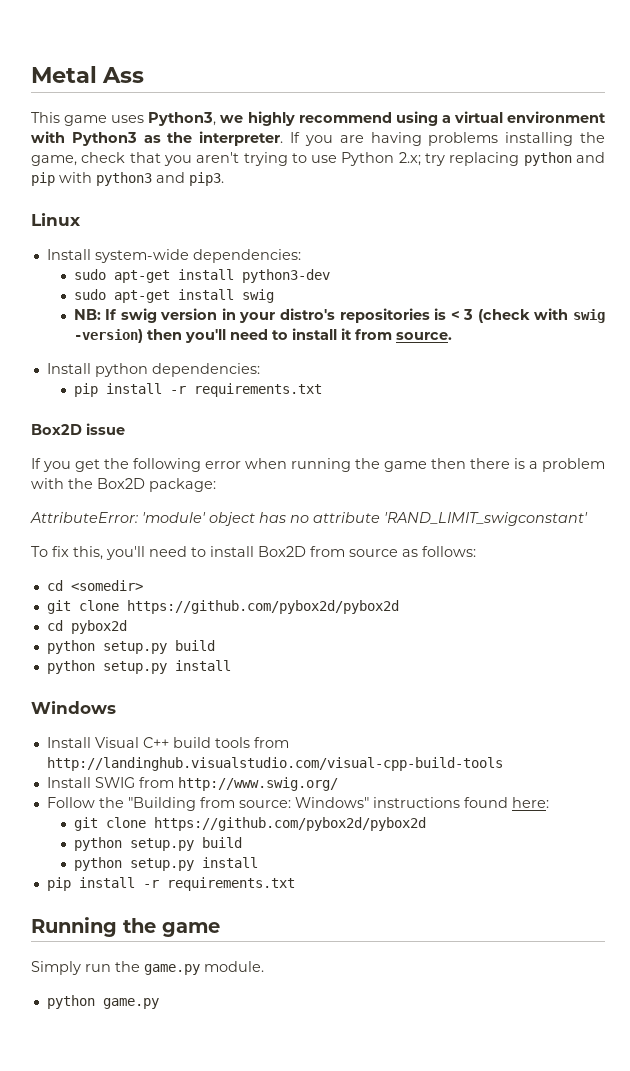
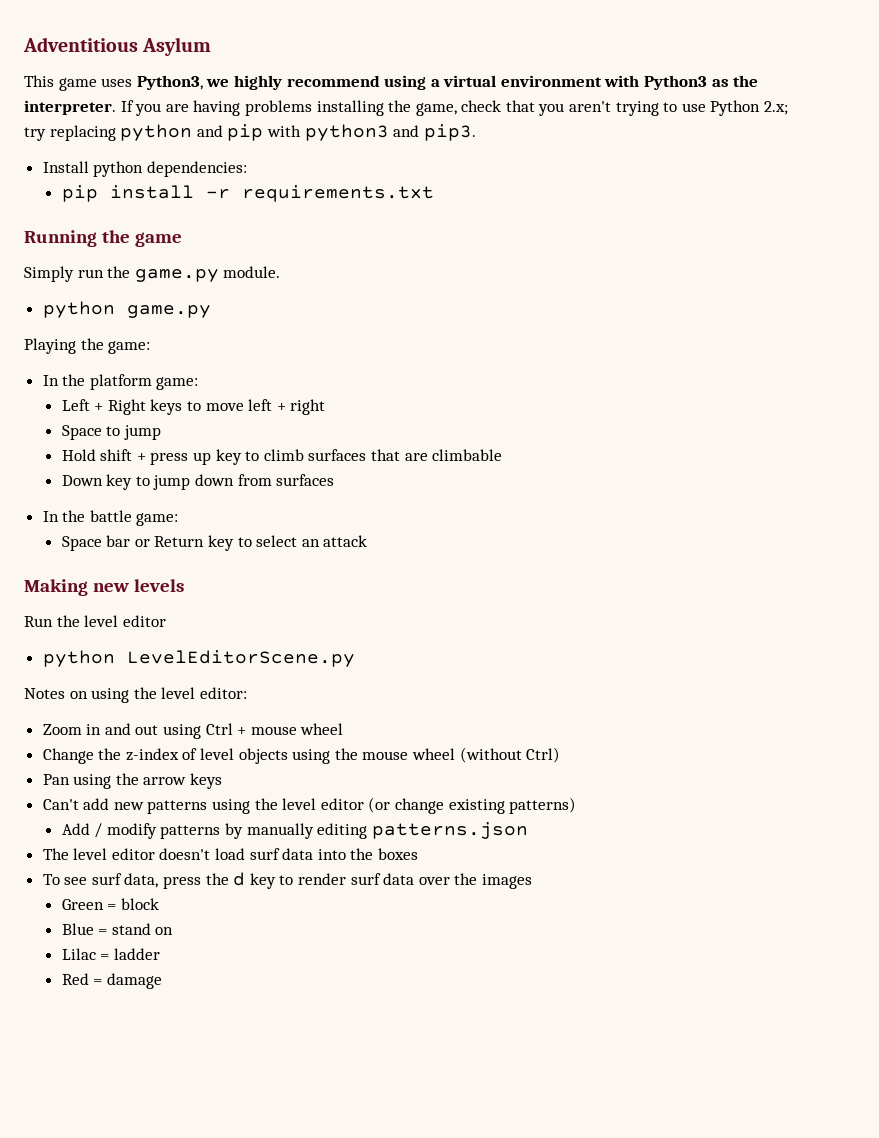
- Metal Ass
+ Adventitious Asylum
- Linux
- Install system-wide dependencies:
- sudo apt-get install python3-dev
- sudo apt-get install swig
- NB: If swig version in your distro's repositories is < 3 (check with swig -version) then you'll need to install it from source.
- Box2D issue
- If you get the following error when running the game then there is a problem with the Box2D package:
- AttributeError: 'module' object has no attribute 'RAND_LIMIT_swigconstant'
- To fix this, you'll need to install Box2D from source as follows:
- cd <somedir>
- git clone https://github.com/pybox2d/pybox2d
- cd pybox2d
- python setup.py build
- python setup.py install
- Windows
- Install Visual C++ build tools from http://landinghub.visualstudio.com/visual-cpp-build-tools
- Install SWIG from http://www.swig.org/
- Follow the "Building from source: Windows" instructions found here:
- git clone https://github.com/pybox2d/pybox2d
- python setup.py build
- python setup.py install
- pip install -r requirements.txt
+ Playing the game:
+ In the platform game:
+ Left + Right keys to move left + right
+ Space to jump
+ Hold shift + press up key to climb surfaces that are climbable
+ Down key to jump down from surfaces
+ In the battle game:
+ Space bar or Return key to select an attack
+ Making new levels
+ Run the level editor
+ python LevelEditorScene.py
+ Notes on using the level editor:
+ Zoom in and out using Ctrl + mouse wheel
+ Change the z-index of level objects using the mouse wheel (without Ctrl)
+ Pan using the arrow keys
+ Can't add new patterns using the level editor (or change existing patterns)
+ Add / modify patterns by manually editing patterns.json
+ The level editor doesn't load surf data into the boxes
+ To see surf data, press the d key to render surf data over the images
+ Green = block
+ Blue = stand on
+ Lilac = ladder
+ Red = damage

